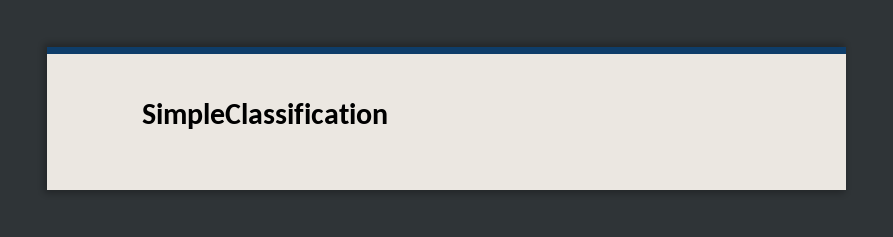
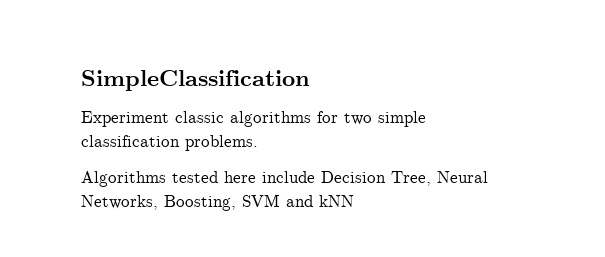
+ Experiment classic algorithms for two simple classification problems.
+ Algorithms tested here include Decision Tree, Neural Networks, Boosting, SVM and kNN

